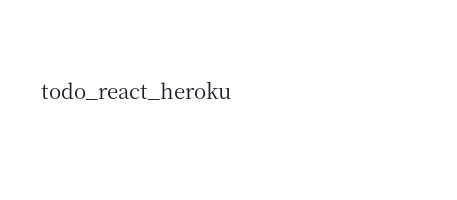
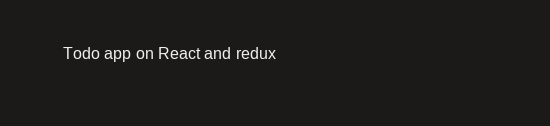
- todo_react_heroku
+ Todo app on React and redux

